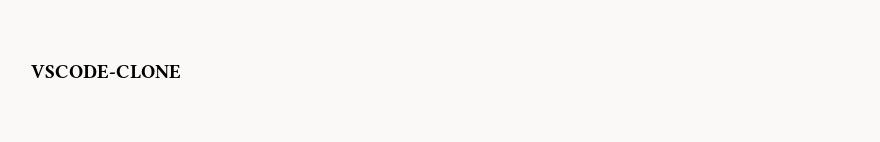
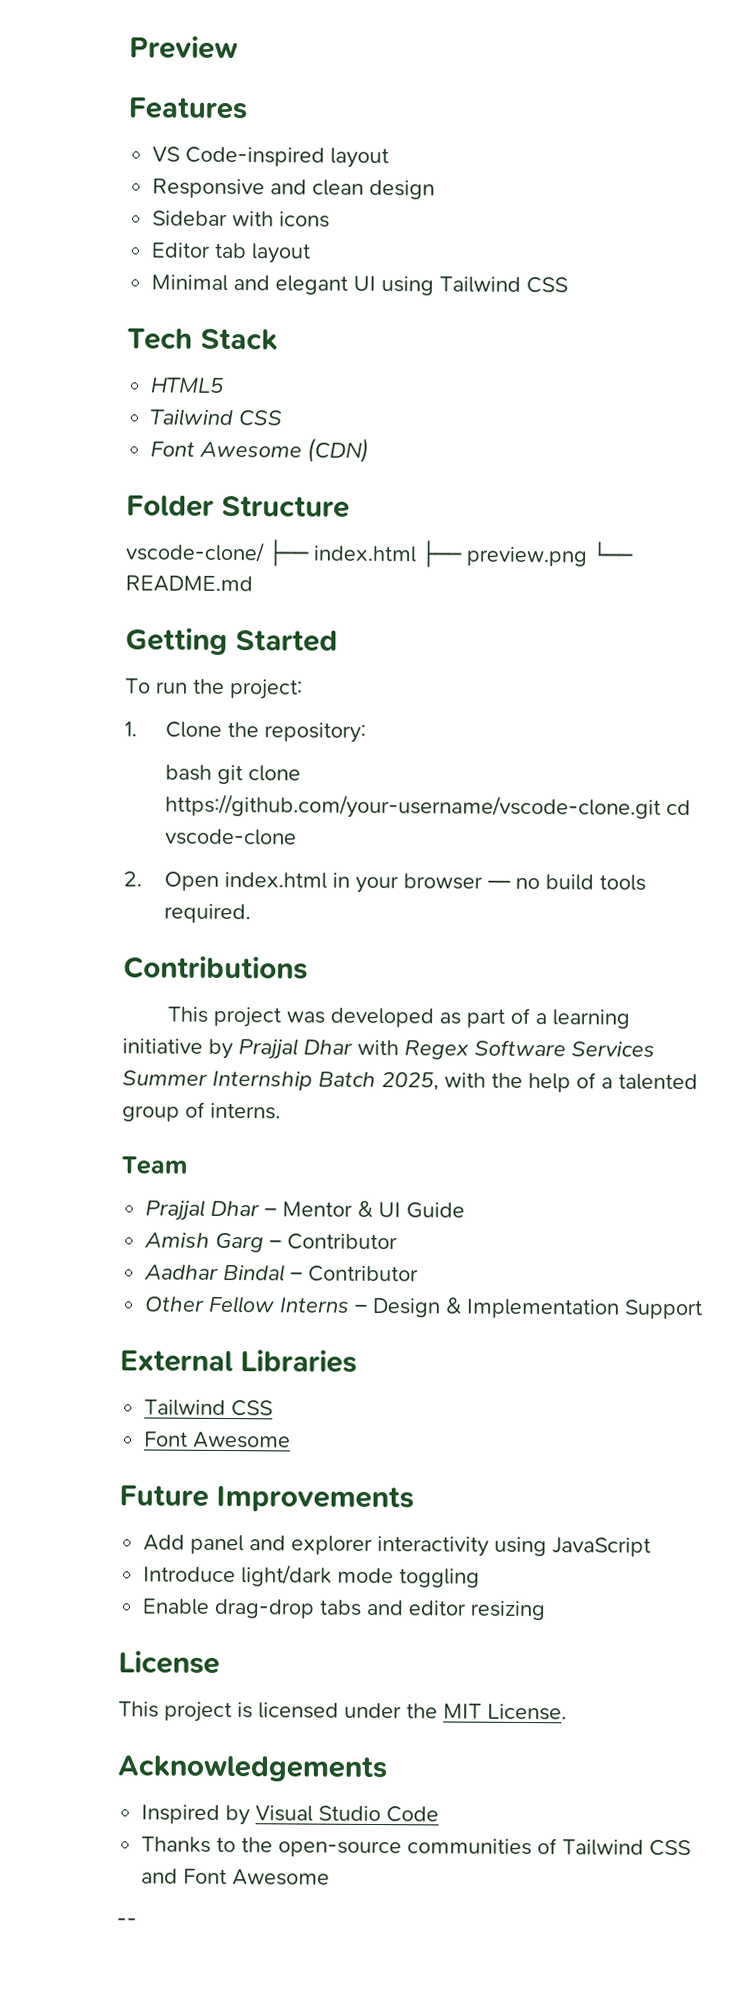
- VSCODE-CLONE
+ Preview
+ Features
+ VS Code-inspired layout
+ Responsive and clean design
+ Sidebar with icons
+ Editor tab layout
+ Minimal and elegant UI using Tailwind CSS
+ Tech Stack
+ HTML5
+ Tailwind CSS
+ Font Awesome (CDN)
+ Folder Structure
+ vscode-clone/ ├── index.html ├── preview.png └── README.md
+ Getting Started
+ To run the project:
+ 1. Clone the repository:
+ bash git clone https://github.com/your-username/vscode-clone.git cd vscode-clone
+ 2. Open index.html in your browser — no build tools required.
+ Contributions
+ This project was developed as part of a learning initiative by Prajjal Dhar with Regex Software Services Summer Internship Batch 2025, with the help of a talented group of interns.
+ Team
+ Prajjal Dhar – Mentor & UI Guide
+ Amish Garg – Contributor
+ Aadhar Bindal – Contributor
+ Other Fellow Interns – Design & Implementation Support
+ External Libraries
+ Tailwind CSS
+ Font Awesome
+ Future Improvements
+ Add panel and explorer interactivity using JavaScript
+ Introduce light/dark mode toggling
+ Enable drag-drop tabs and editor resizing
+ License
+ This project is licensed under the MIT License.
+ Acknowledgements
+ Inspired by Visual Studio Code
+ Thanks to the open-source communities of Tailwind CSS and Font Awesome
+ --

